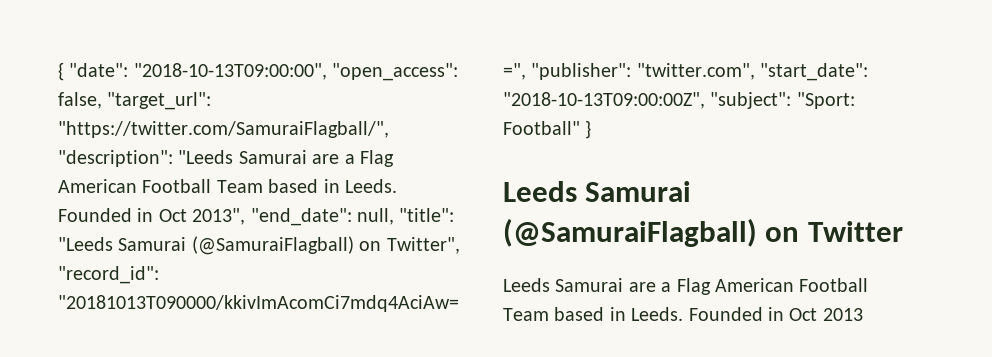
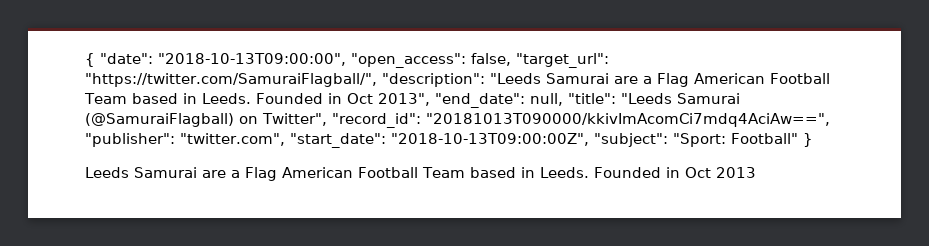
- Leeds Samurai (@SamuraiFlagball) on Twitter

